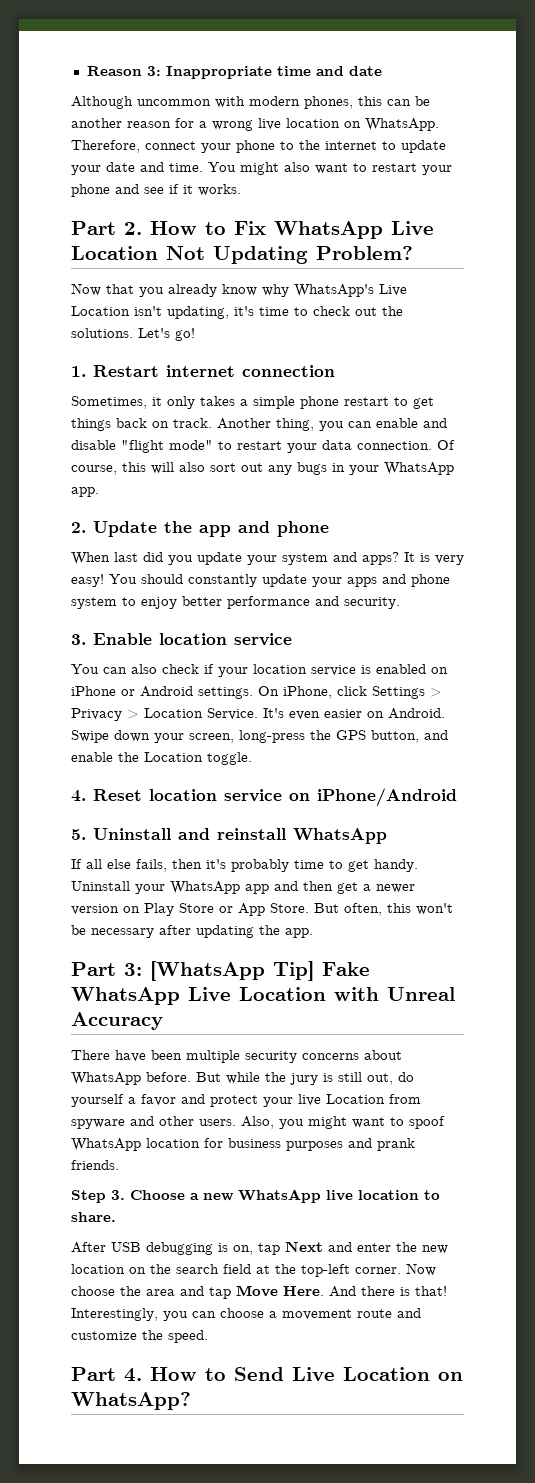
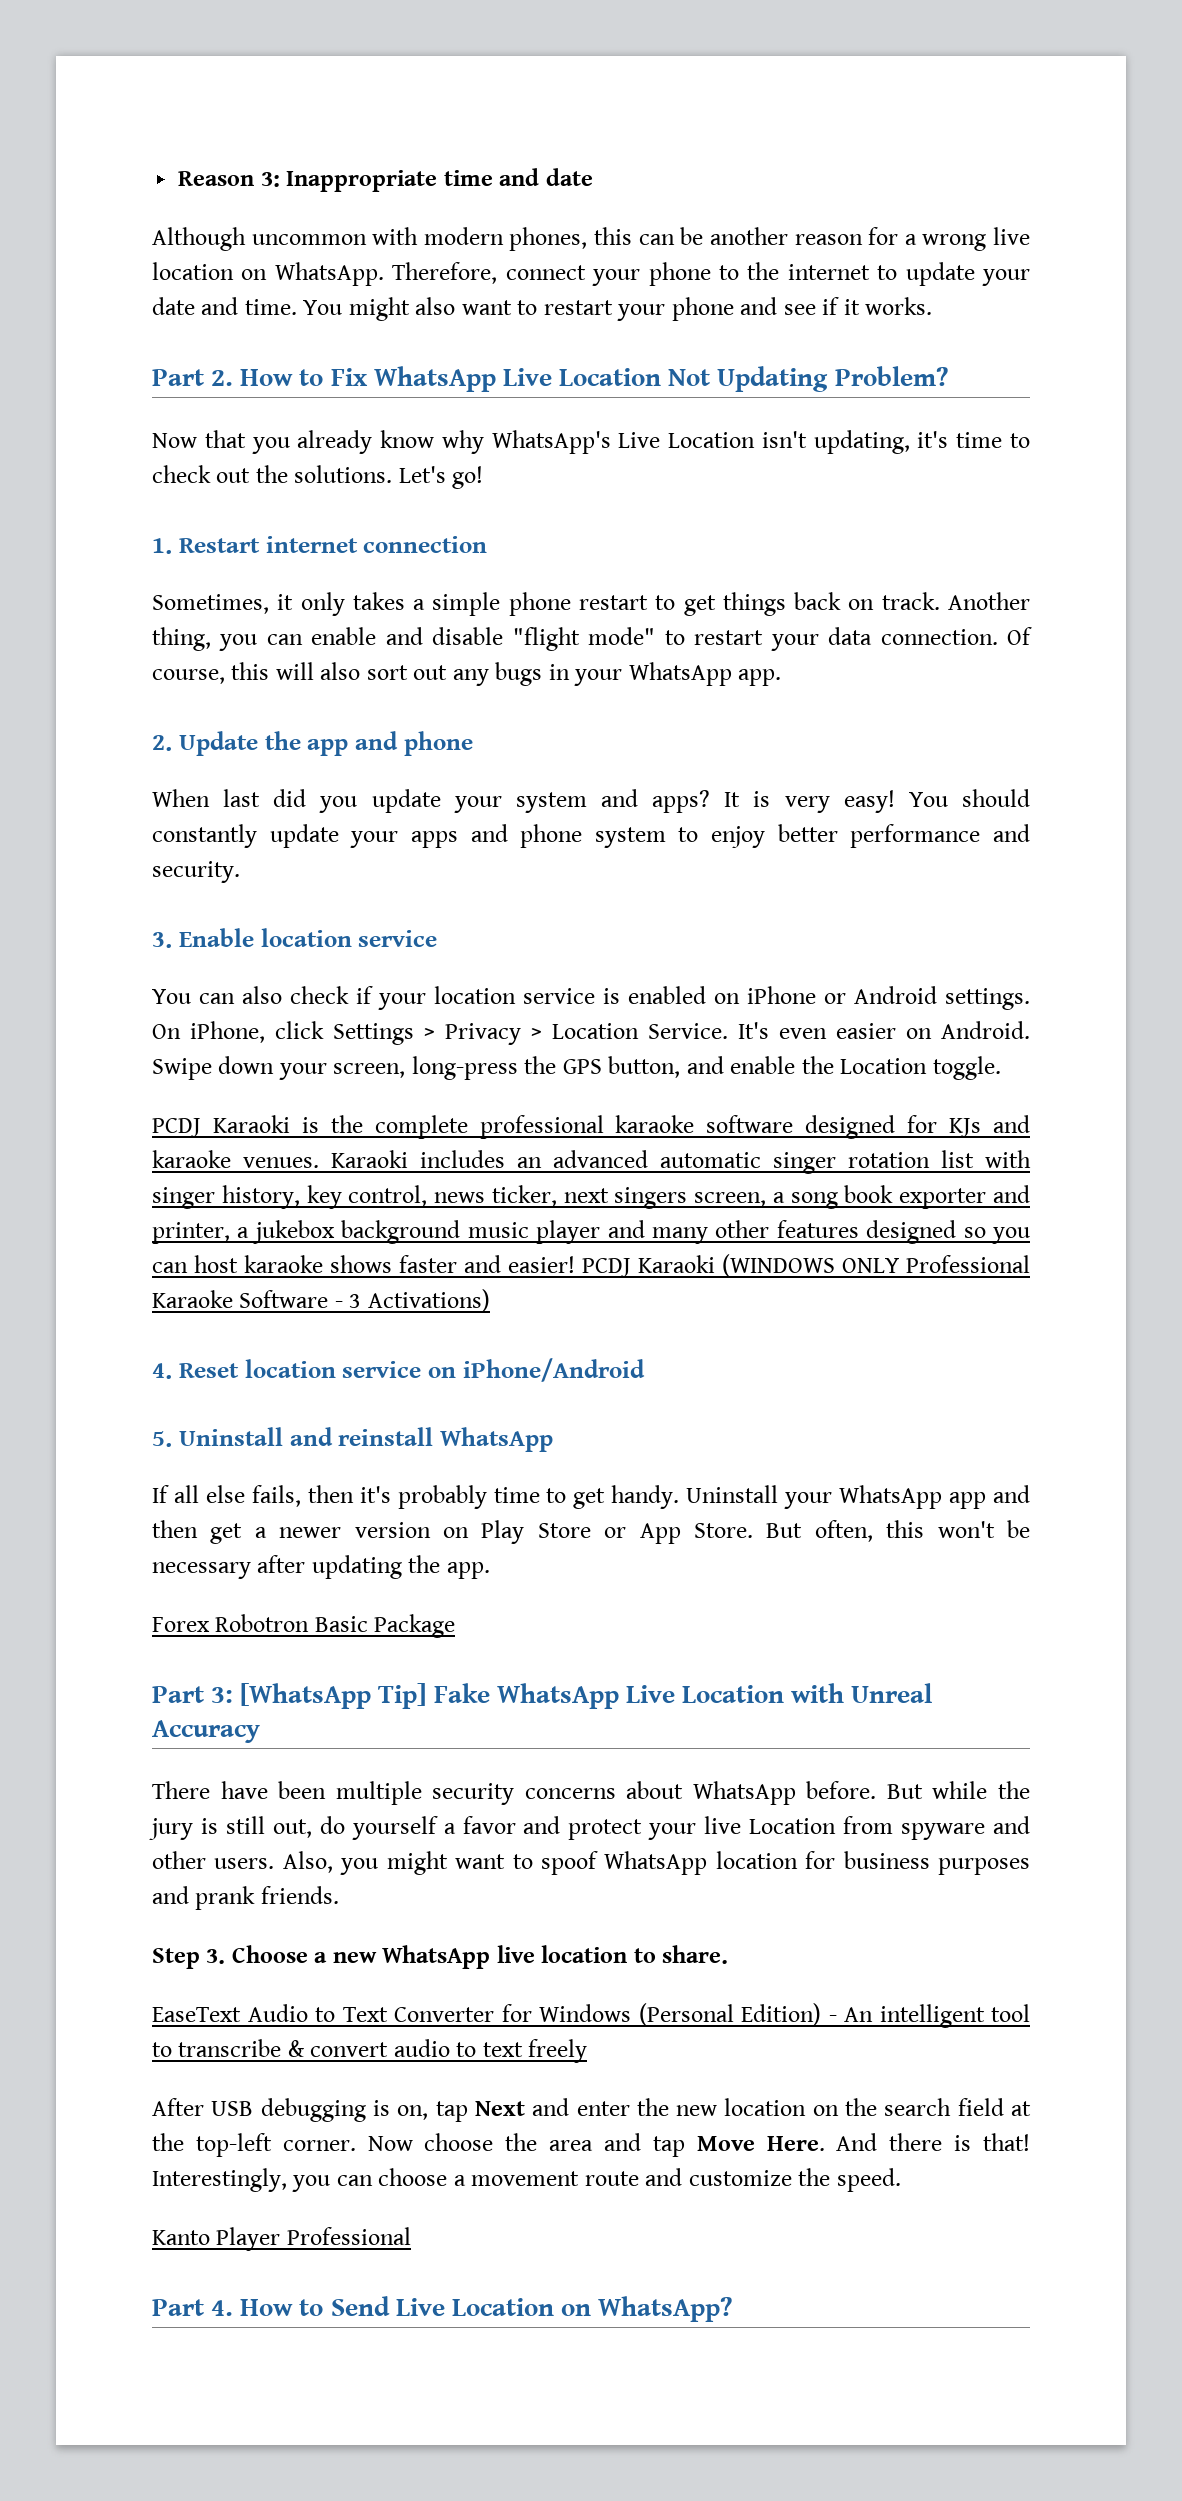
+ PCDJ Karaoki is the complete professional karaoke software designed for KJs and karaoke venues. Karaoki includes an advanced automatic singer rotation list with singer history, key control, news ticker, next singers screen, a song book exporter and printer, a jukebox background music player and many other features designed so you can host karaoke shows faster and easier! PCDJ Karaoki (WINDOWS ONLY Professional Karaoke Software - 3 Activations)
+ Forex Robotron Basic Package
+ EaseText Audio to Text Converter for Windows (Personal Edition) - An intelligent tool to transcribe & convert audio to text freely
+ Kanto Player Professional

